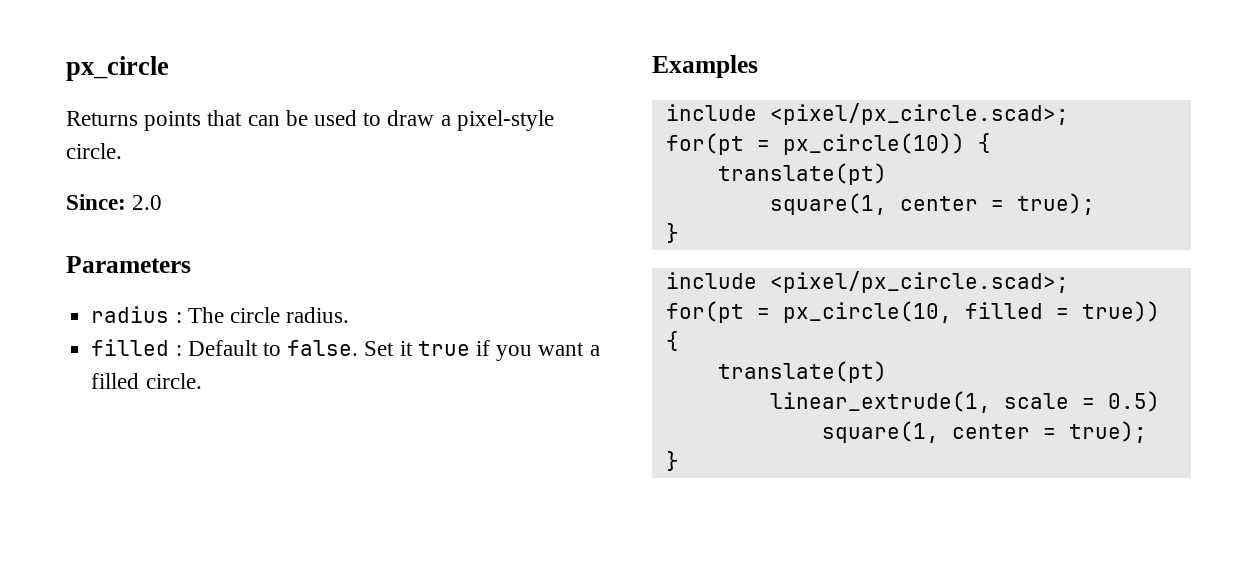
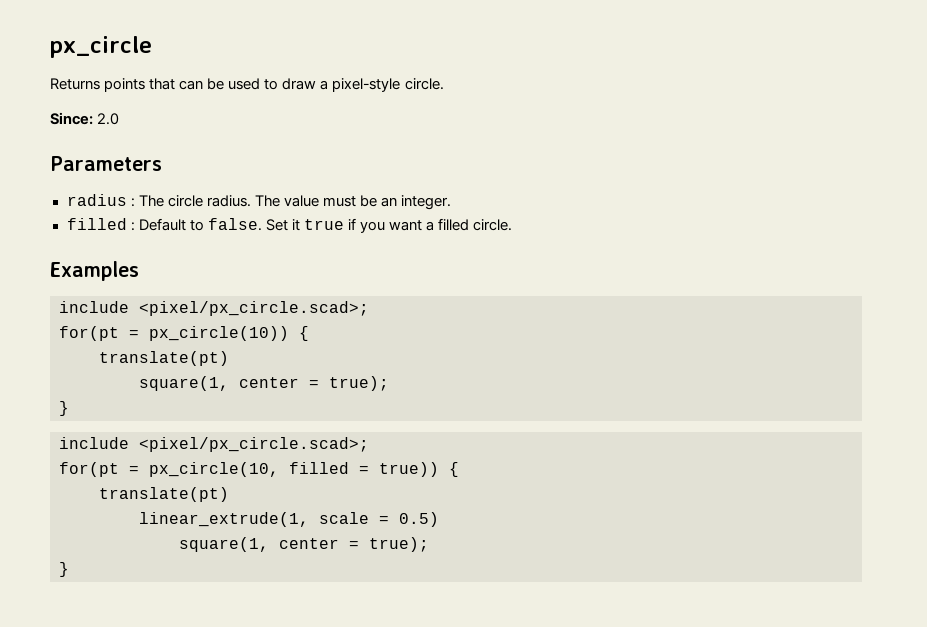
+ The value must be an integer.

